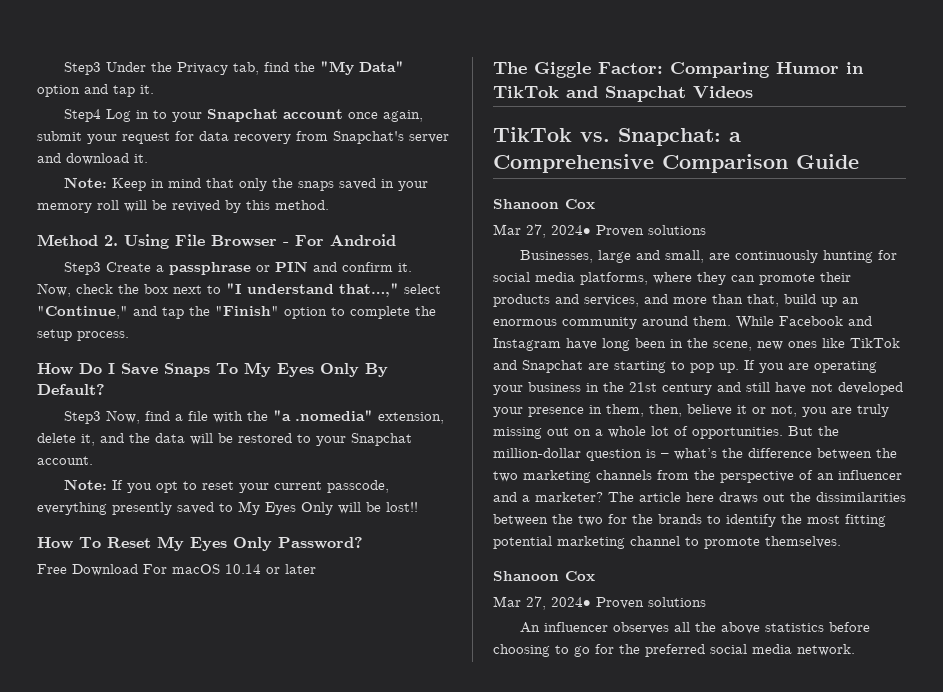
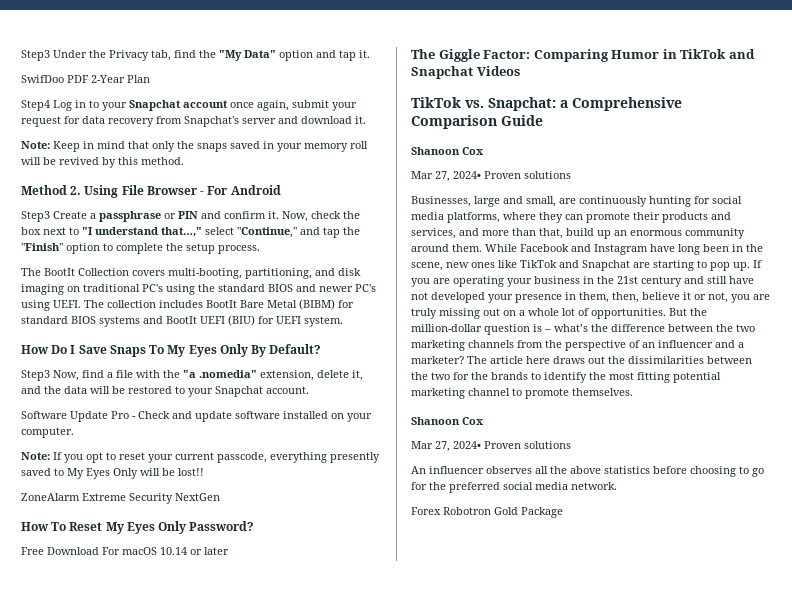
+ SwifDoo PDF 2-Year Plan
+ The BootIt Collection covers multi-booting, partitioning, and disk imaging on traditional PC's using the standard BIOS and newer PC's using UEFI. The collection includes BootIt Bare Metal (BIBM) for standard BIOS systems and BootIt UEFI (BIU) for UEFI system.
+ Software Update Pro - Check and update software installed on your computer.
+ ZoneAlarm Extreme Security NextGen
+ Forex Robotron Gold Package

